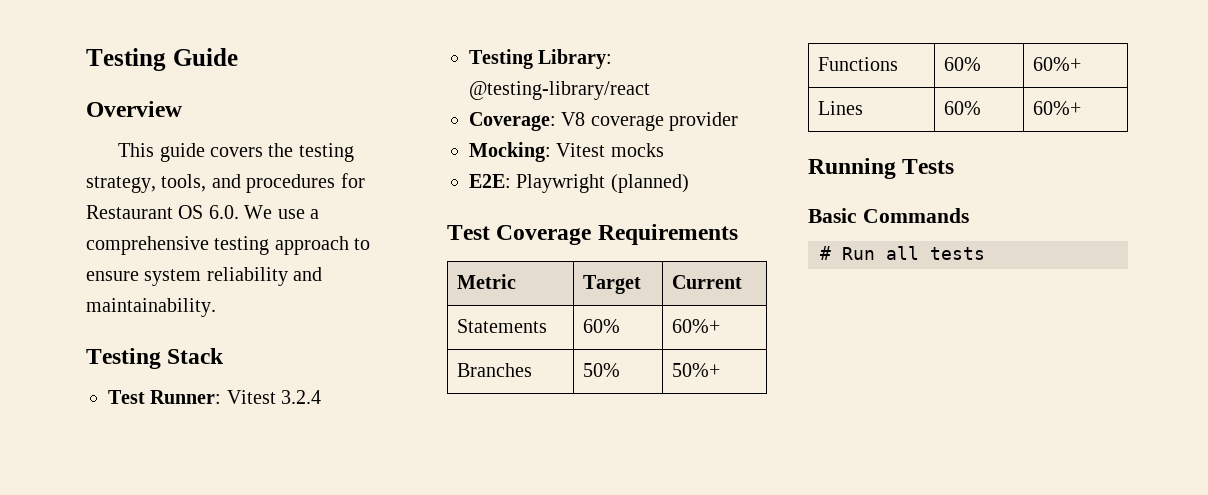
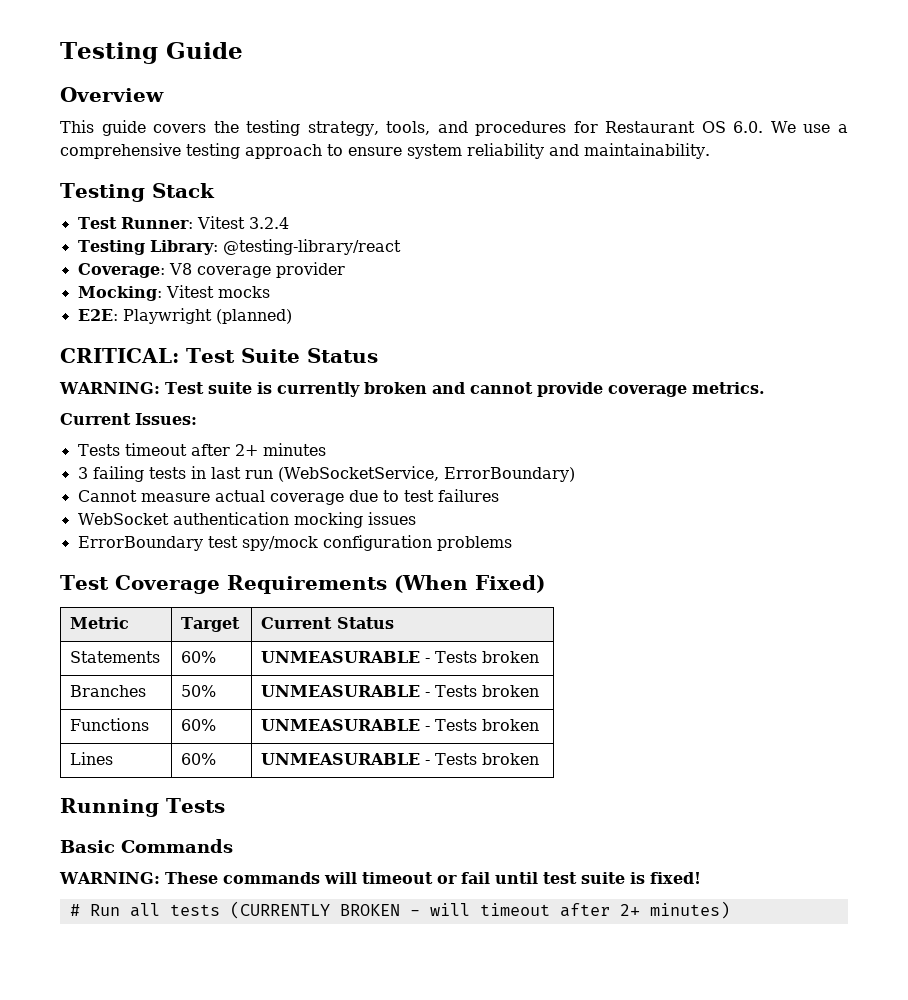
+ CRITICAL: Test Suite Status
+ WARNING: Test suite is currently broken and cannot provide coverage metrics.
+ Current Issues:
+ Tests timeout after 2+ minutes
+ 3 failing tests in last run (WebSocketService, ErrorBoundary)
+ Cannot measure actual coverage due to test failures
+ WebSocket authentication mocking issues
+ ErrorBoundary test spy/mock configuration problems
- Test Coverage Requirements
+ Test Coverage Requirements (When Fixed)
- Metric | Target | Current
+ Metric | Target | Current Status
- Statements | 60% | 60%+
- Branches | 50% | 50%+
- Functions | 60% | 60%+
- Lines | 60% | 60%+
+ Statements | 60% | UNMEASURABLE - Tests broken
+ Branches | 50% | UNMEASURABLE - Tests broken
+ Functions | 60% | UNMEASURABLE - Tests broken
+ Lines | 60% | UNMEASURABLE - Tests broken
  Running Tests
  Basic Commands
- # Run all tests
+ WARNING: These commands will timeout or fail until test suite is fixed!
+ # Run all tests (CURRENTLY BROKEN - will timeout after 2+ minutes)

